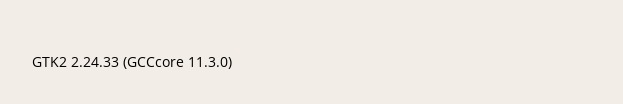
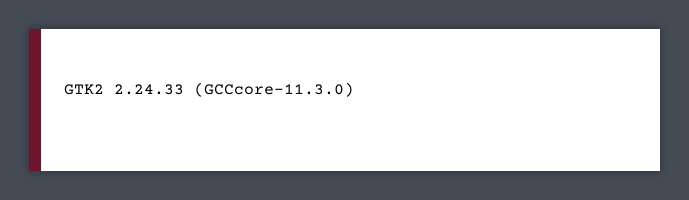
- GTK2 2.24.33 (GCCcore 11.3.0)
+ GTK2 2.24.33 (GCCcore-11.3.0)

